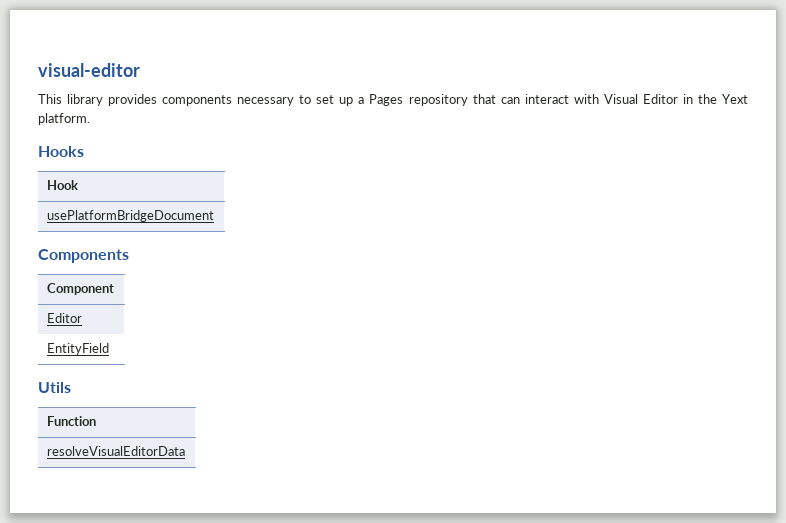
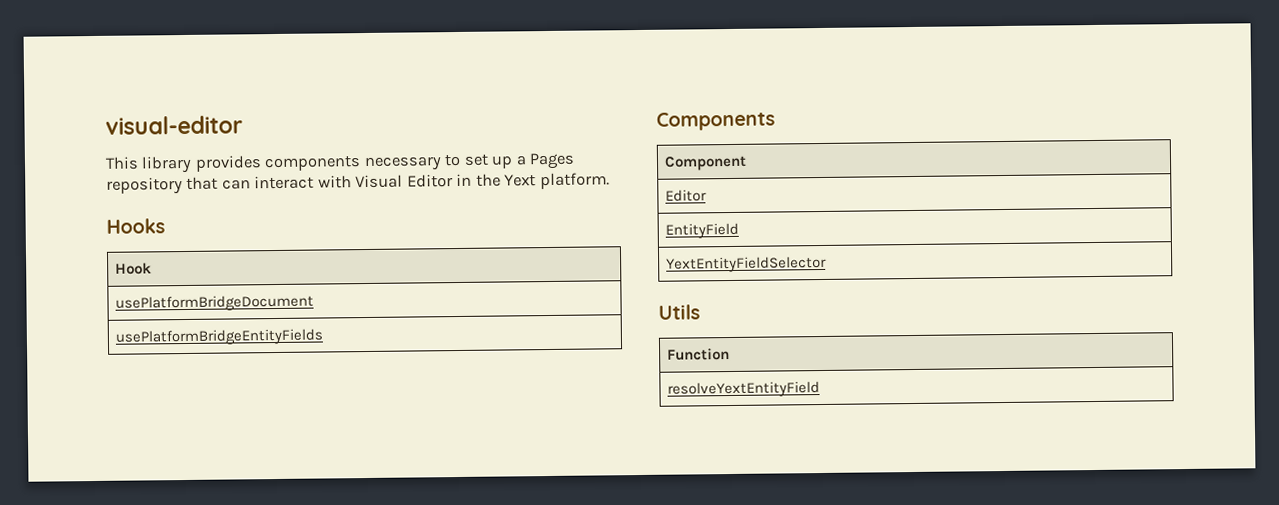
+ usePlatformBridgeEntityFields
+ YextEntityFieldSelector
- resolveVisualEditorData
+ resolveYextEntityField

